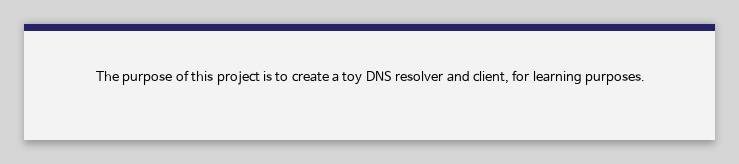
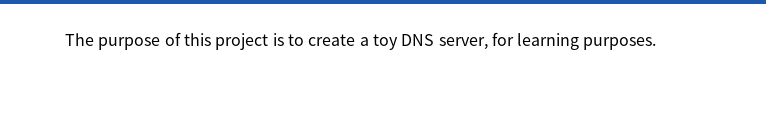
- The purpose of this project is to create a toy DNS resolver and client, for learning purposes.
+ The purpose of this project is to create a toy DNS server, for learning purposes.

